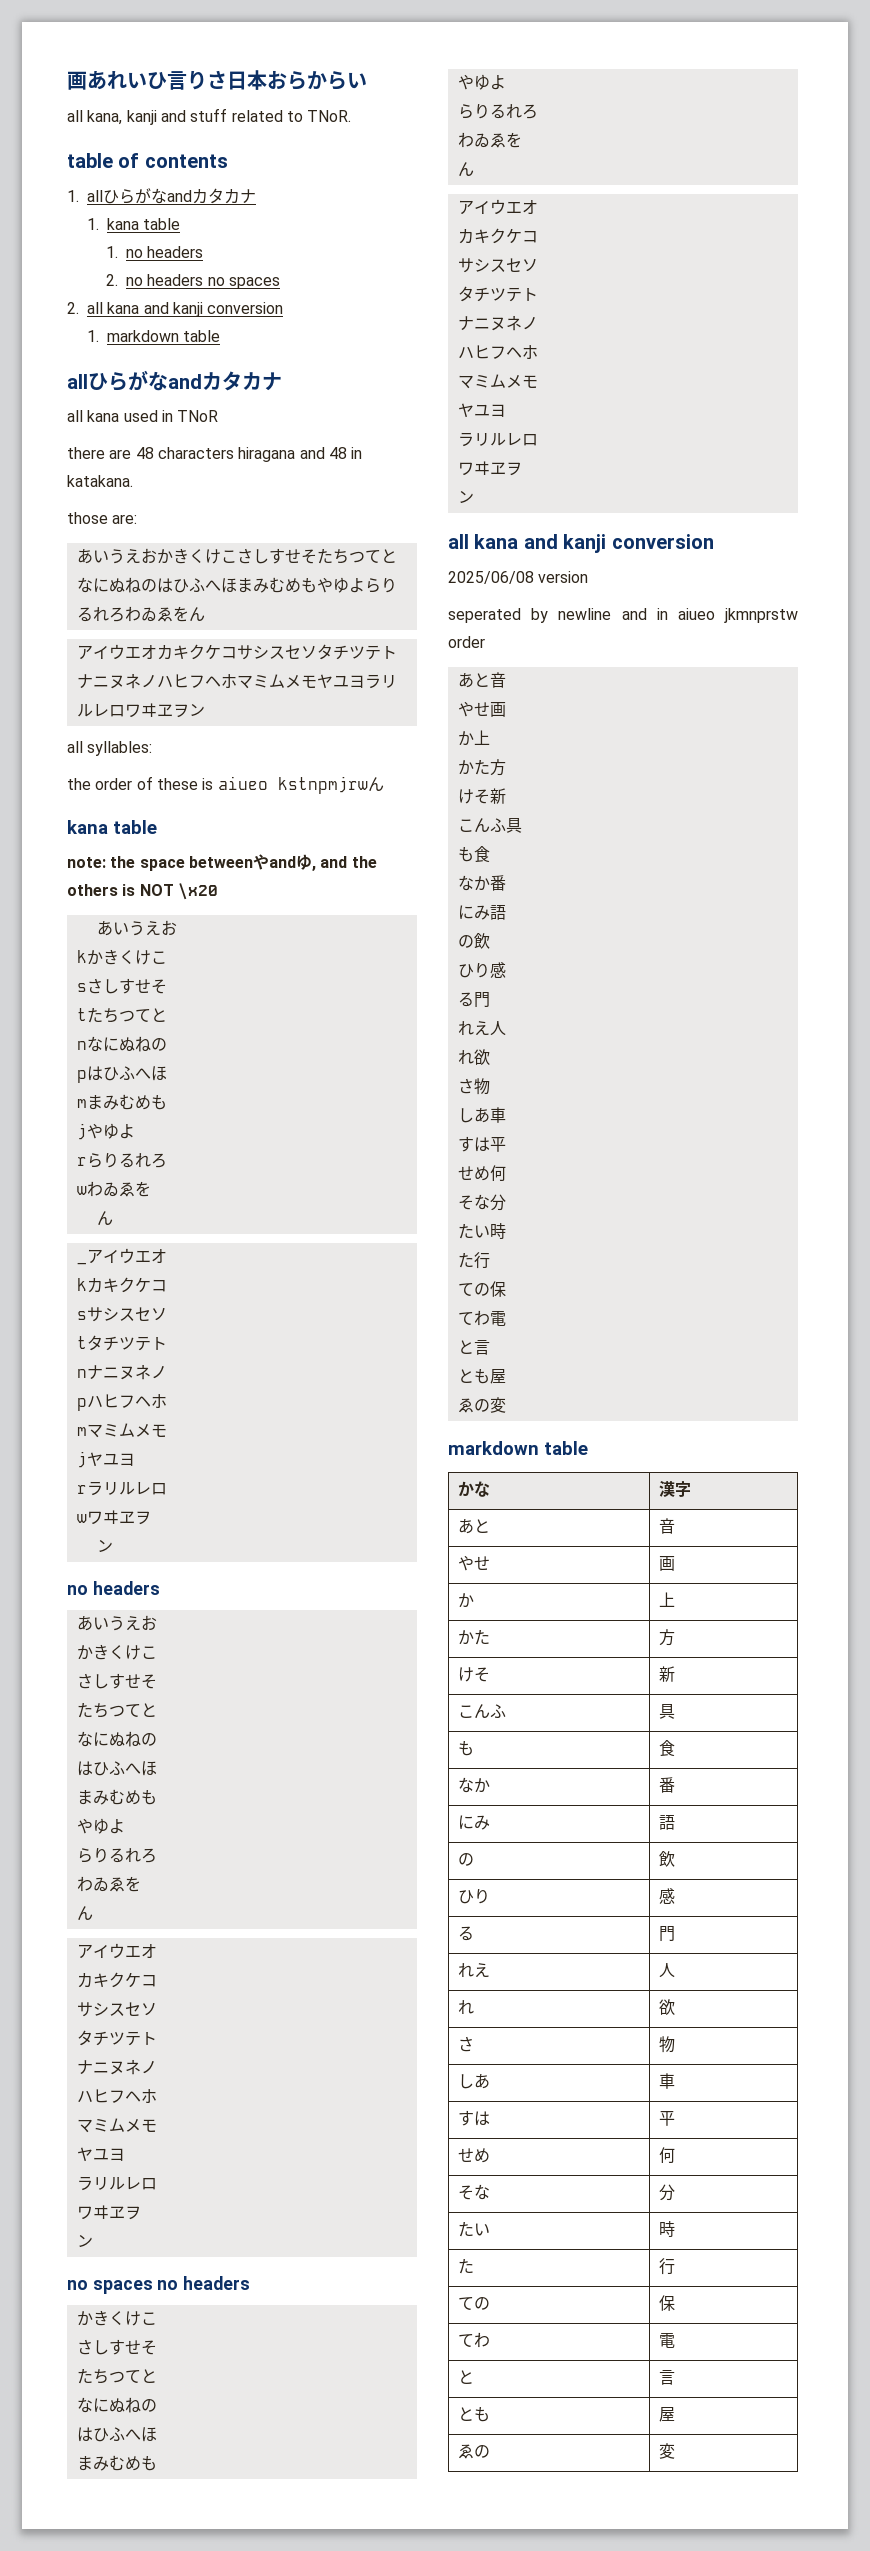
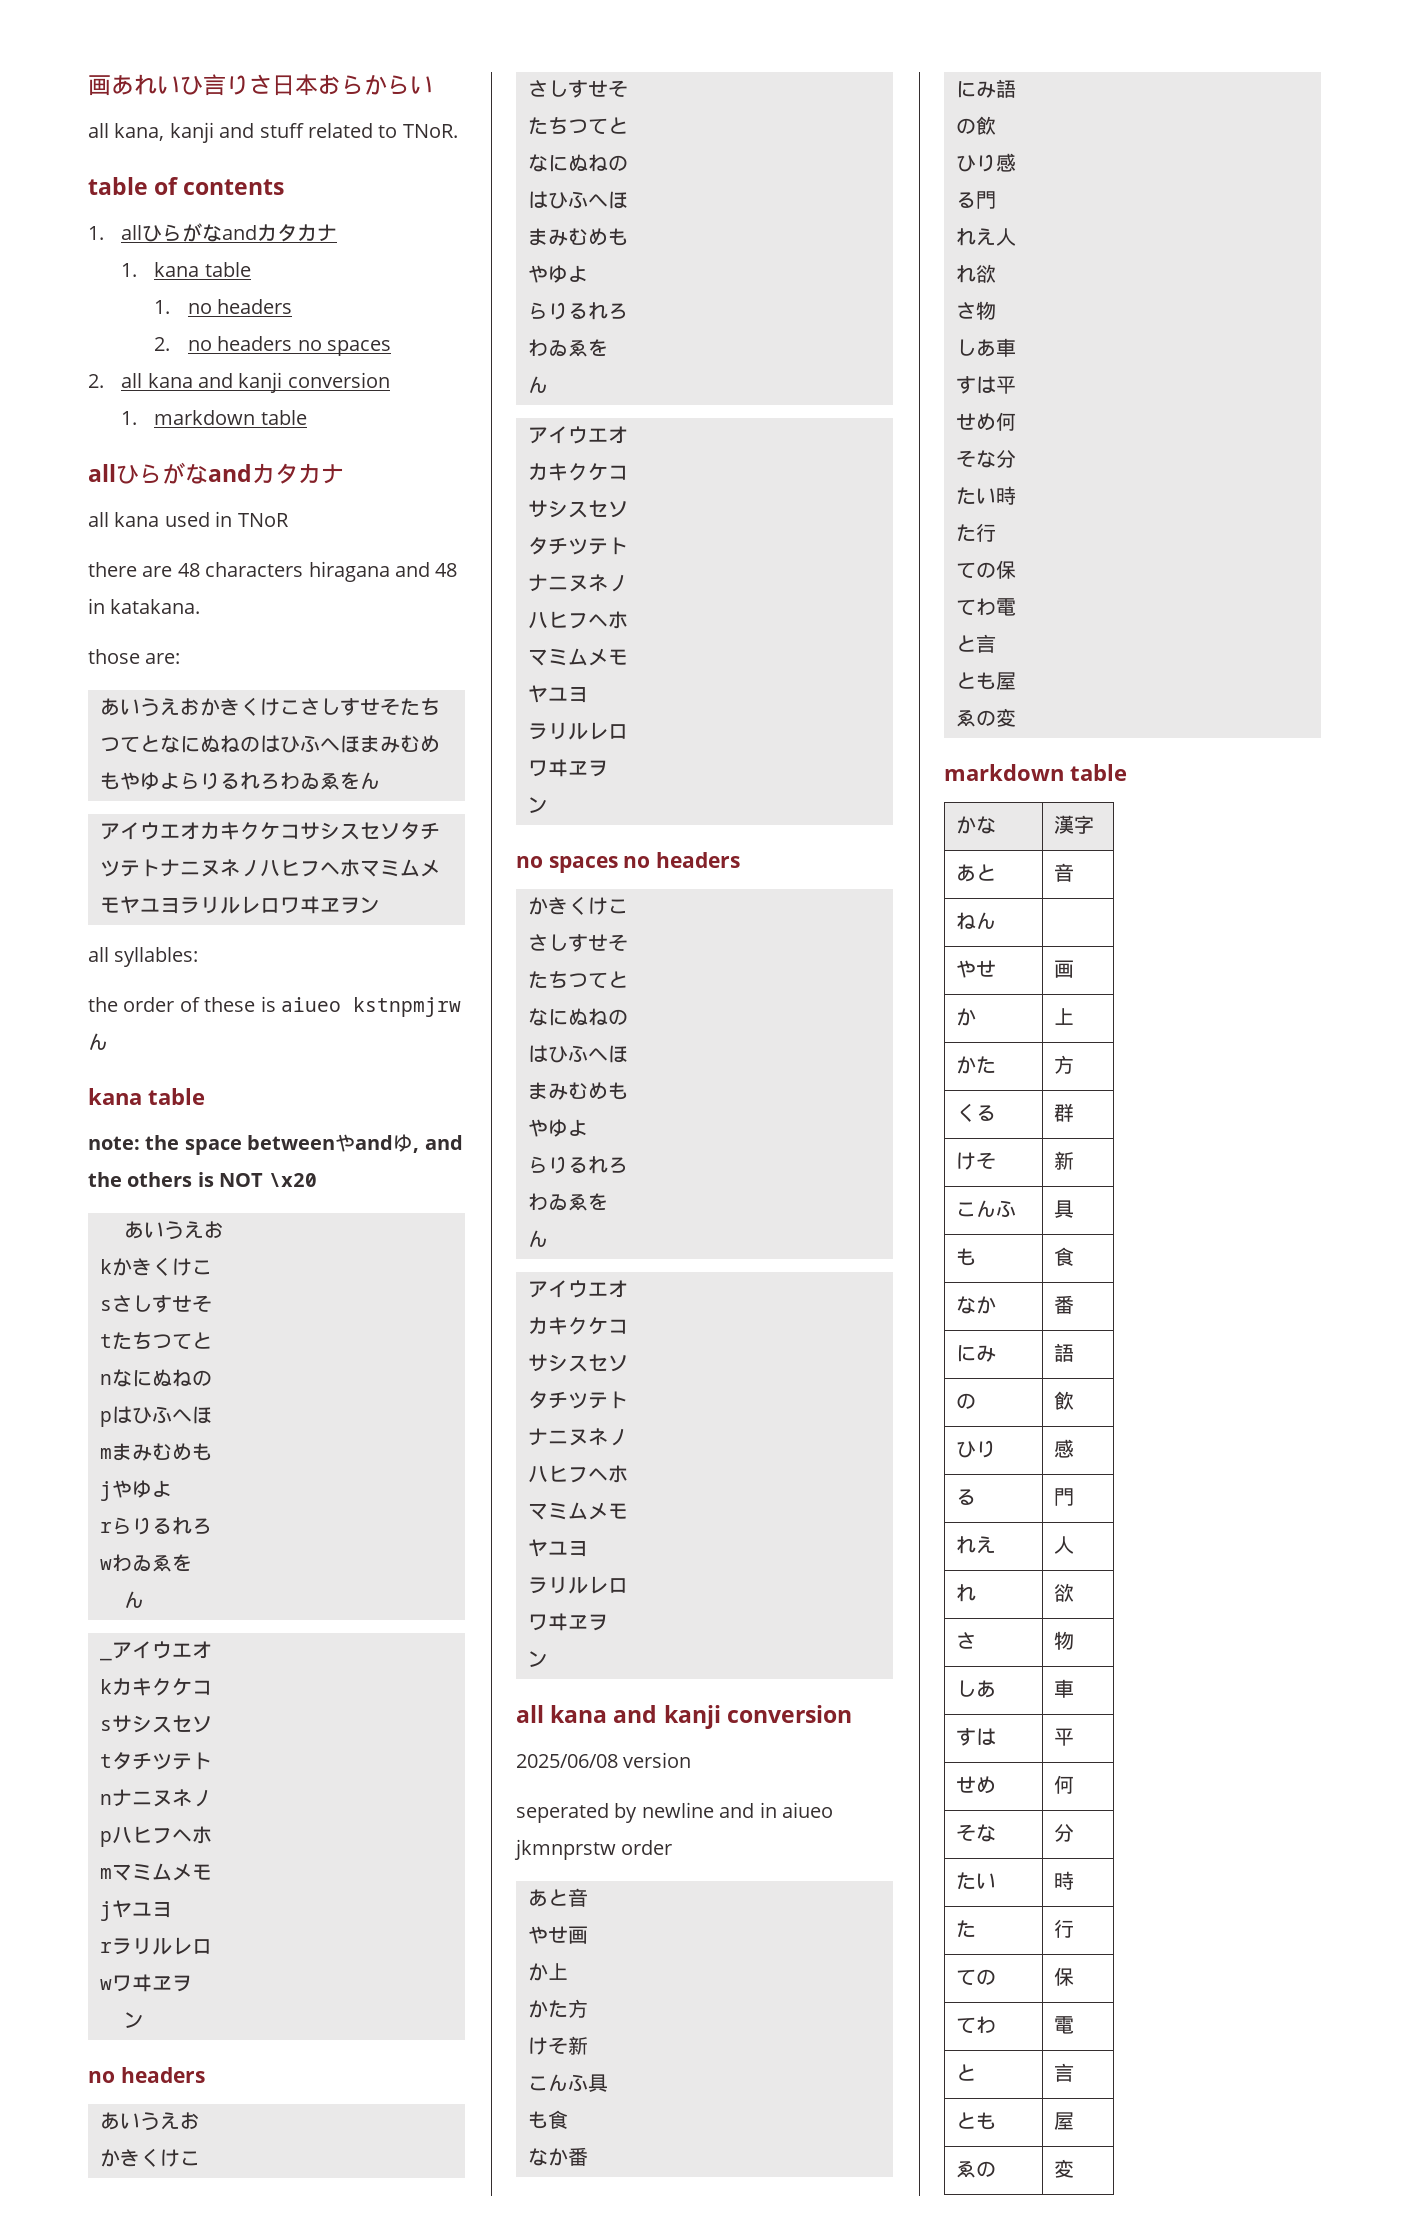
+ ねん |
+ くる | 群

